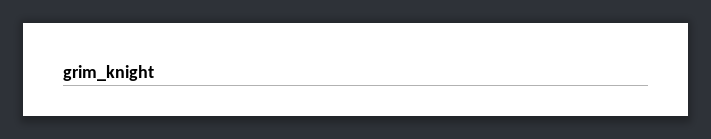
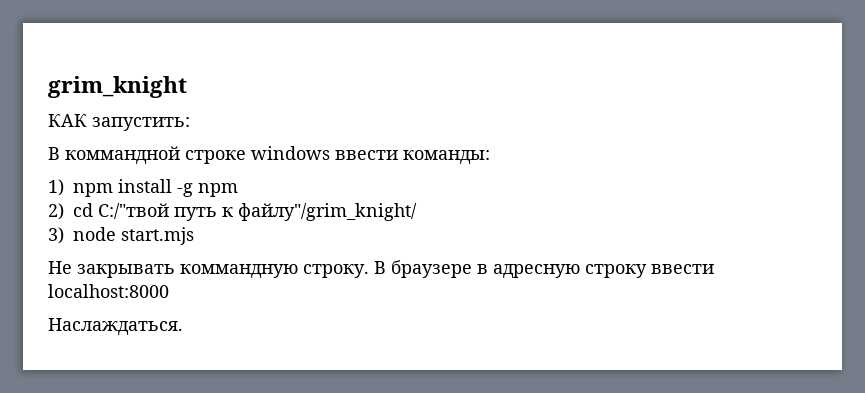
+ КАК запустить:
+ В коммандной строке windows ввести команды:
+ 1) npm install -g npm
+ 2) cd C:/"твой путь к файлу"/grim_knight/
+ 3) node start.mjs
+ Не закрывать коммандную строку. В браузере в адресную строку ввести localhost:8000
+ Наслаждаться.

